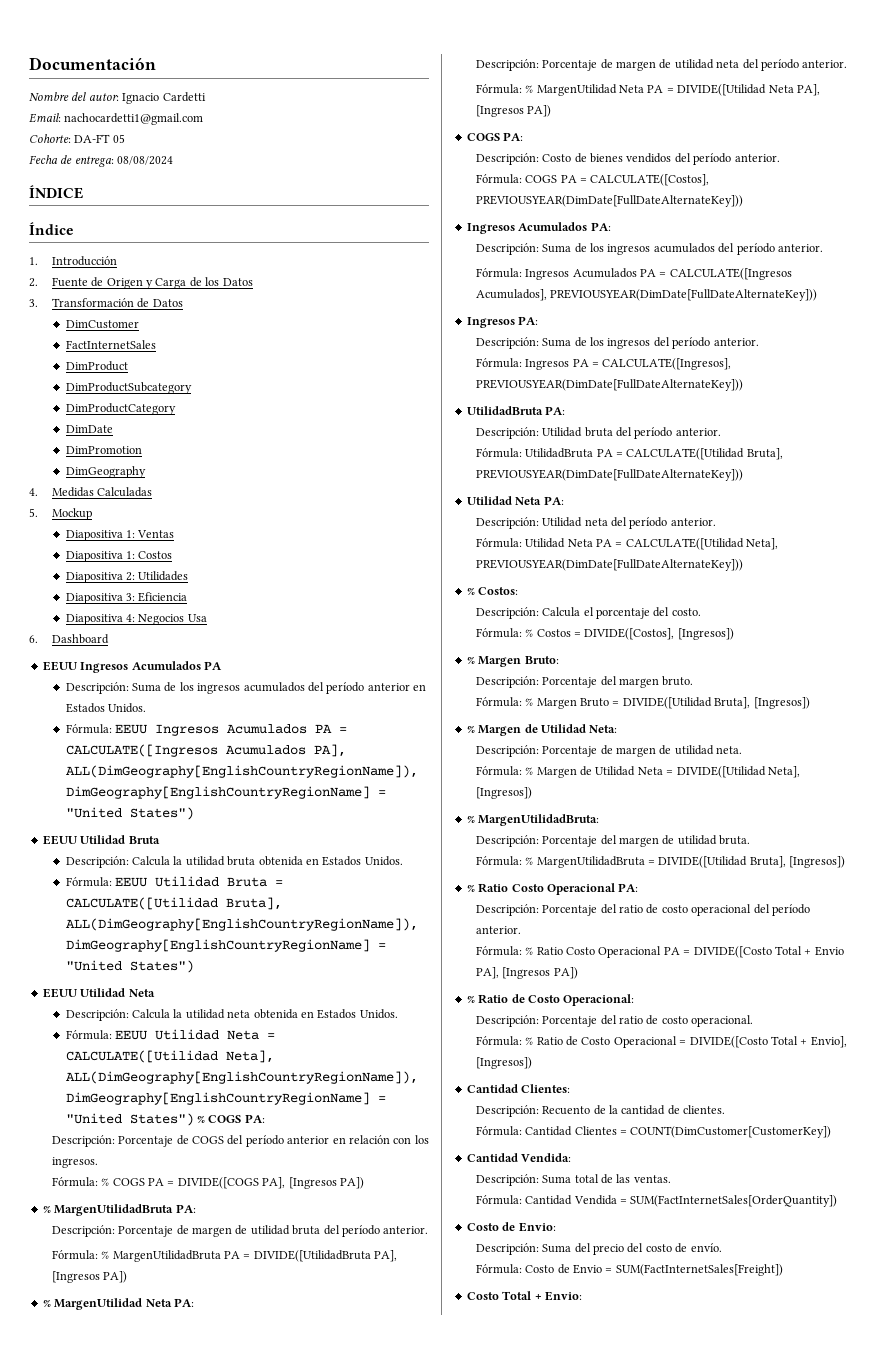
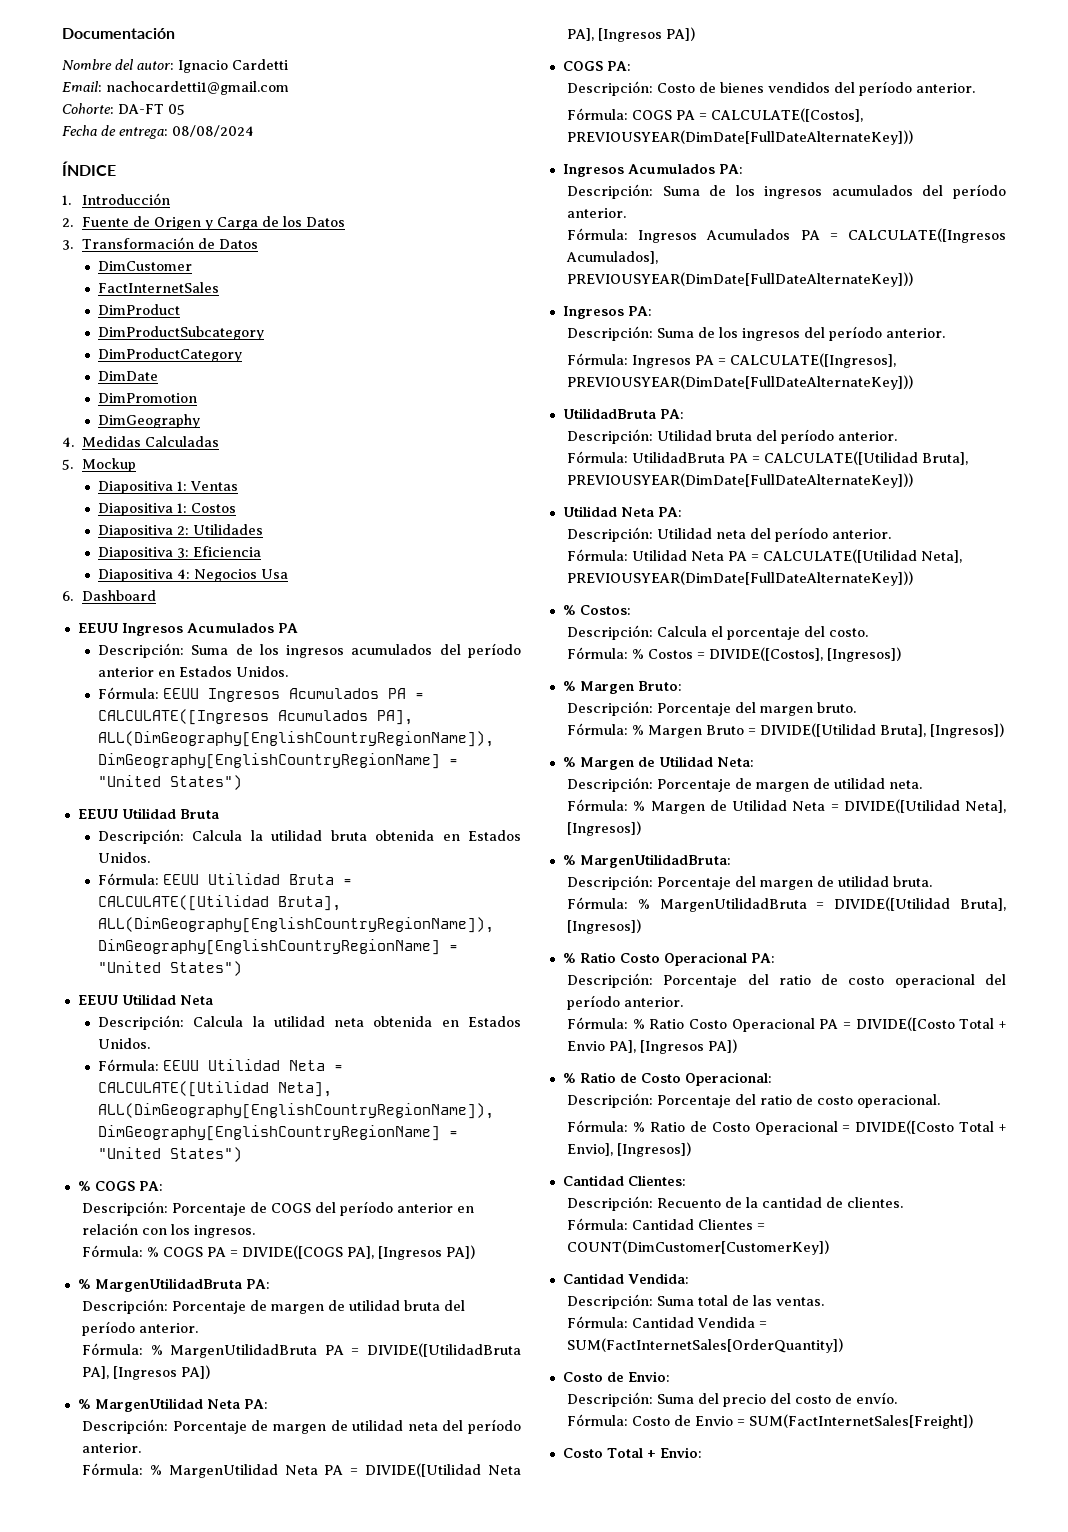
- Índice
- Fórmula: EEUU Utilidad Neta = CALCULATE([Utilidad Neta], ALL(DimGeography[EnglishCountryRegionName]), DimGeography[EnglishCountryRegionName] = "United States") % COGS PA:
+ Fórmula: EEUU Utilidad Neta = CALCULATE([Utilidad Neta], ALL(DimGeography[EnglishCountryRegionName]), DimGeography[EnglishCountryRegionName] = "United States")
+ % COGS PA:

